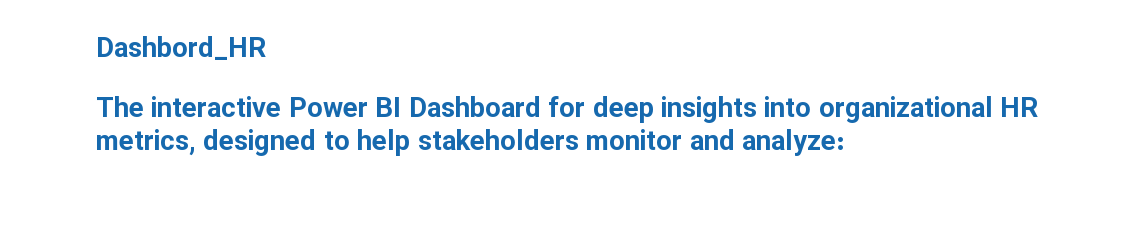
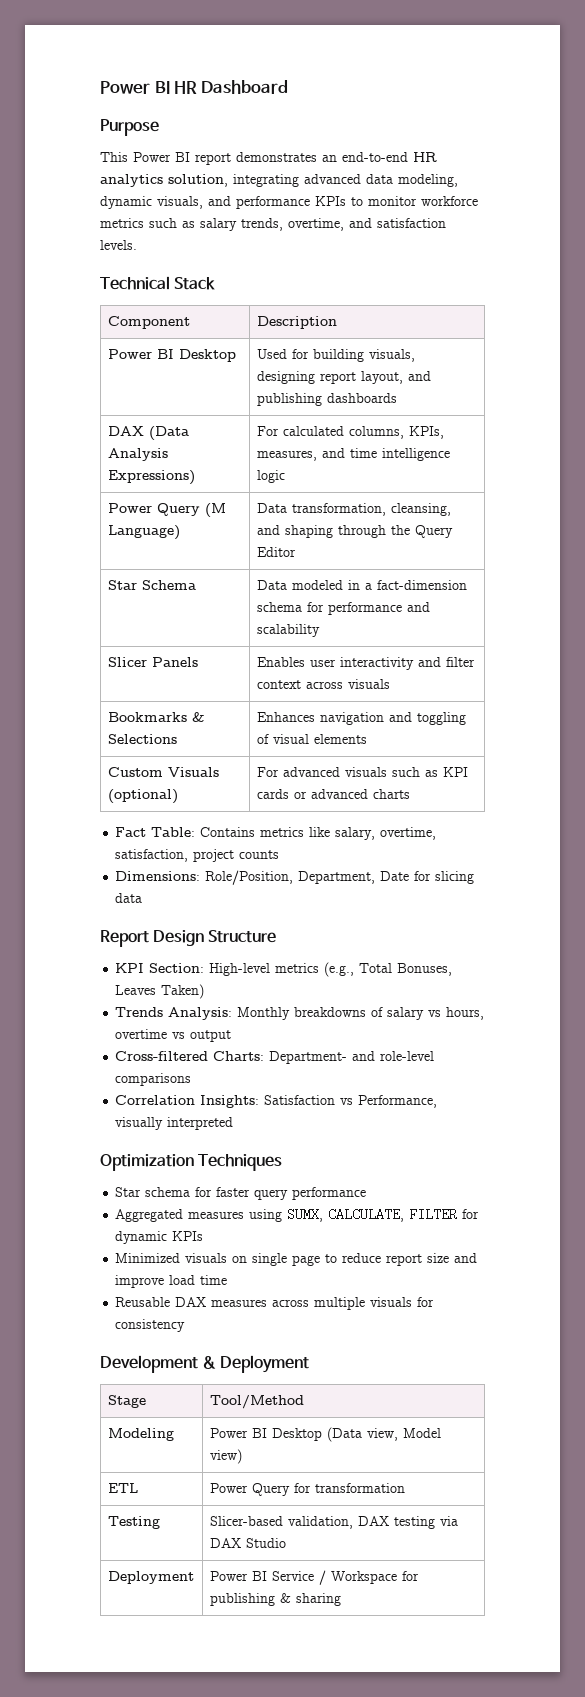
- Dashbord_HR
- The interactive Power BI Dashboard for deep insights into organizational HR metrics, designed to help stakeholders monitor and analyze:
+ Power BI HR Dashboard
+ Purpose
+ This Power BI report demonstrates an end-to-end HR analytics solution, integrating advanced data modeling, dynamic visuals, and performance KPIs to monitor workforce metrics such as salary trends, overtime, and satisfaction levels.
+ Technical Stack
+ Component | Description
+ Power BI Desktop | Used for building visuals, designing report layout, and publishing dashboards
+ DAX (Data Analysis Expressions) | For calculated columns, KPIs, measures, and time intelligence logic
+ Power Query (M Language) | Data transformation, cleansing, and shaping through the Query Editor
+ Star Schema | Data modeled in a fact-dimension schema for performance and scalability
+ Slicer Panels | Enables user interactivity and filter context across visuals
+ Bookmarks & Selections | Enhances navigation and toggling of visual elements
+ Custom Visuals (optional) | For advanced visuals such as KPI cards or advanced charts
+ Fact Table: Contains metrics like salary, overtime, satisfaction, project counts
+ Dimensions: Role/Position, Department, Date for slicing data
+ Report Design Structure
+ KPI Section: High-level metrics (e.g., Total Bonuses, Leaves Taken)
+ Trends Analysis: Monthly breakdowns of salary vs hours, overtime vs output
+ Cross-filtered Charts: Department- and role-level comparisons
+ Correlation Insights: Satisfaction vs Performance, visually interpreted
+ Optimization Techniques
+ Star schema for faster query performance
+ Aggregated measures using SUMX, CALCULATE, FILTER for dynamic KPIs
+ Minimized visuals on single page to reduce report size and improve load time
+ Reusable DAX measures across multiple visuals for consistency
+ Development & Deployment
+ Stage | Tool/Method
+ Modeling | Power BI Desktop (Data view, Model view)
+ ETL | Power Query for transformation
+ Testing | Slicer-based validation, DAX testing via DAX Studio
+ Deployment | Power BI Service / Workspace for publishing & sharing

